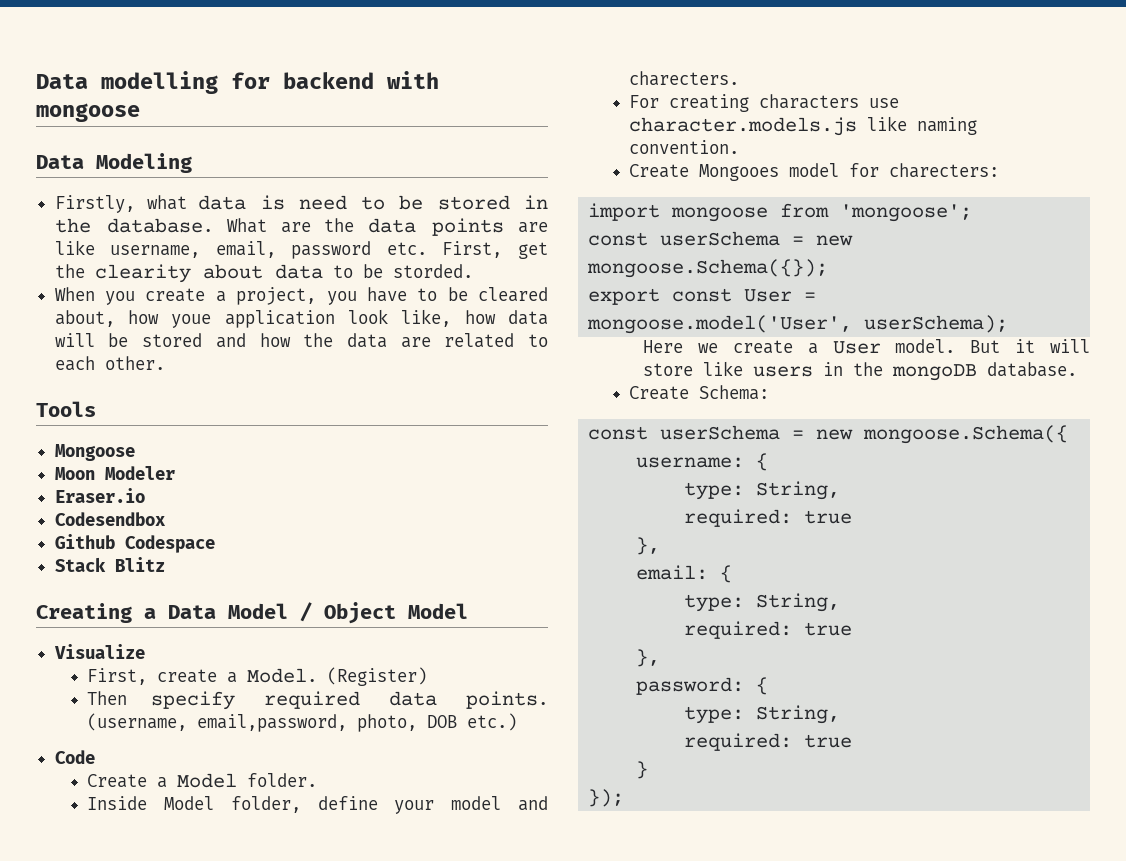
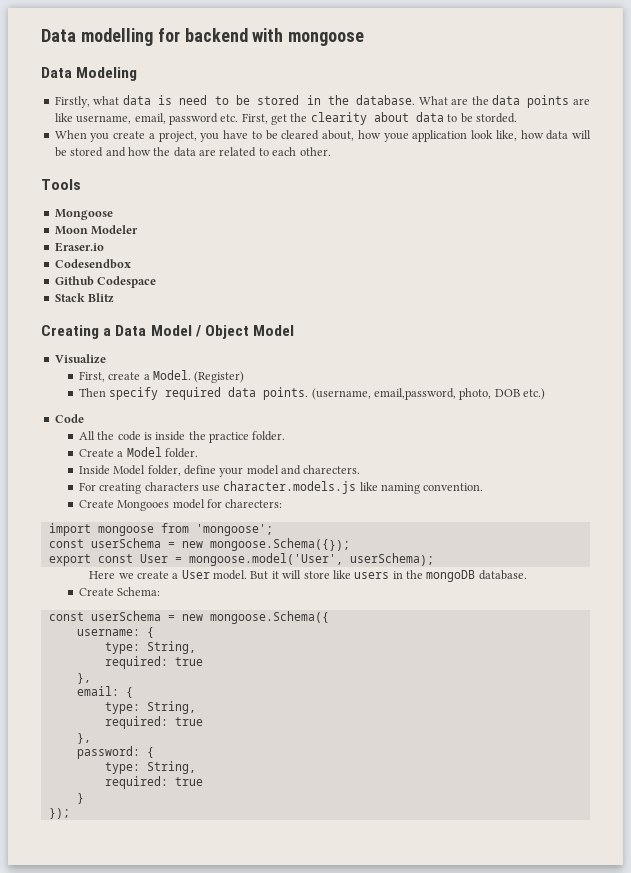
+ All the code is inside the practice folder.

